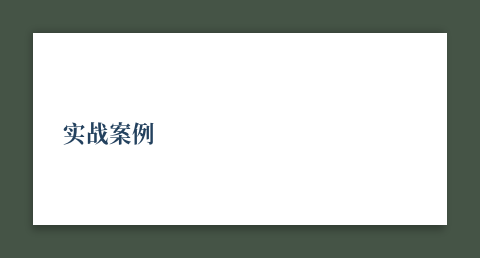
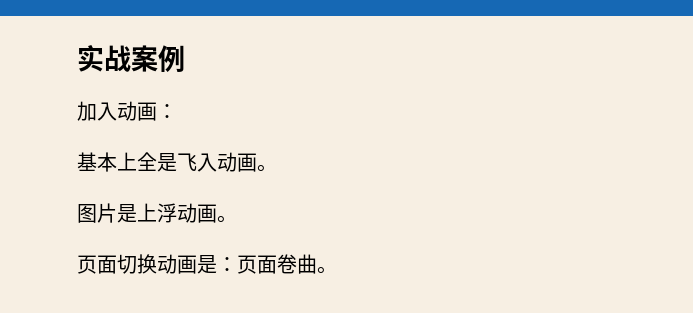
+ 加入动画：
+ 基本上全是飞入动画。
+ 图片是上浮动画。
+ 页面切换动画是：页面卷曲。

